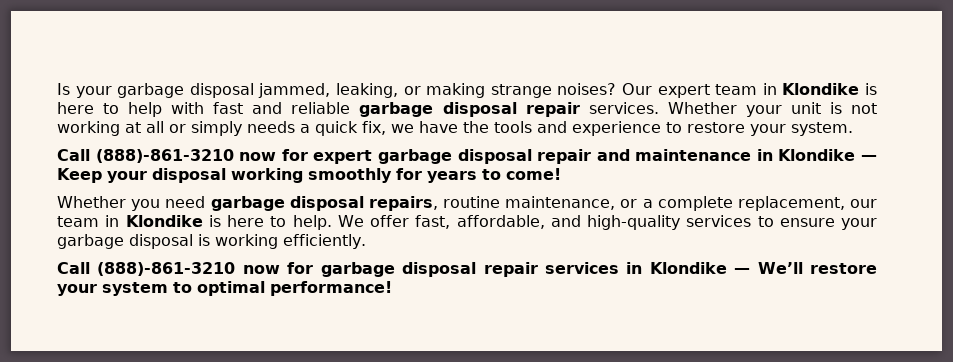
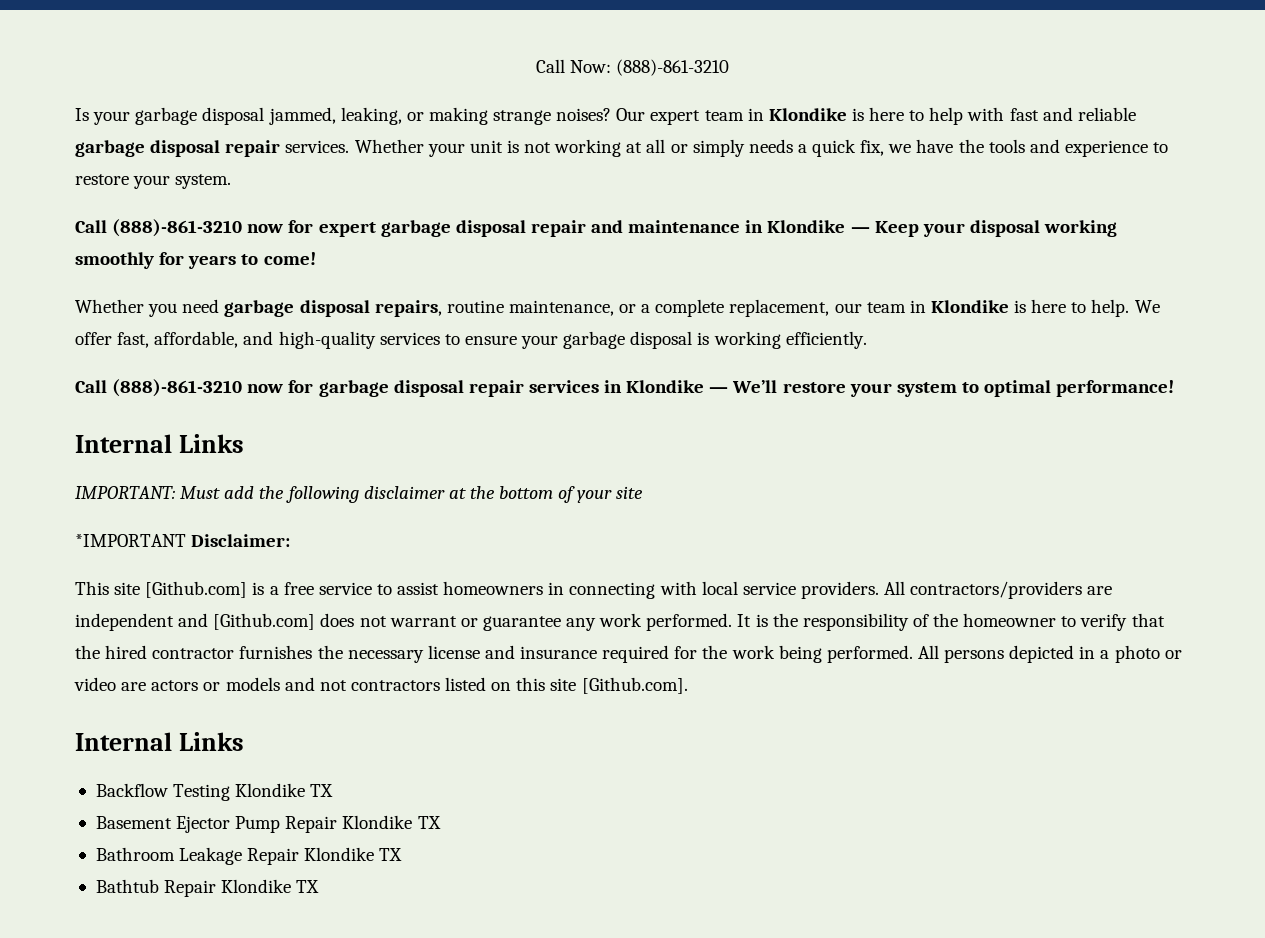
+ Call Now: (888)-861-3210
  Call (888)-861-3210 now for garbage disposal repair services in Klondike — We’ll restore your system to optimal performance!
+ Internal Links
+ IMPORTANT: Must add the following disclaimer at the bottom of your site
+ *IMPORTANT Disclaimer:
+ This site [Github.com] is a free service to assist homeowners in connecting with local service providers. All contractors/providers are independent and [Github.com] does not warrant or guarantee any work performed. It is the responsibility of the homeowner to verify that the hired contractor furnishes the necessary license and insurance required for the work being performed. All persons depicted in a photo or video are actors or models and not contractors listed on this site [Github.com].
+ Internal Links
+ Backflow Testing Klondike TX
+ Basement Ejector Pump Repair Klondike TX
+ Bathroom Leakage Repair Klondike TX
+ Bathtub Repair Klondike TX

